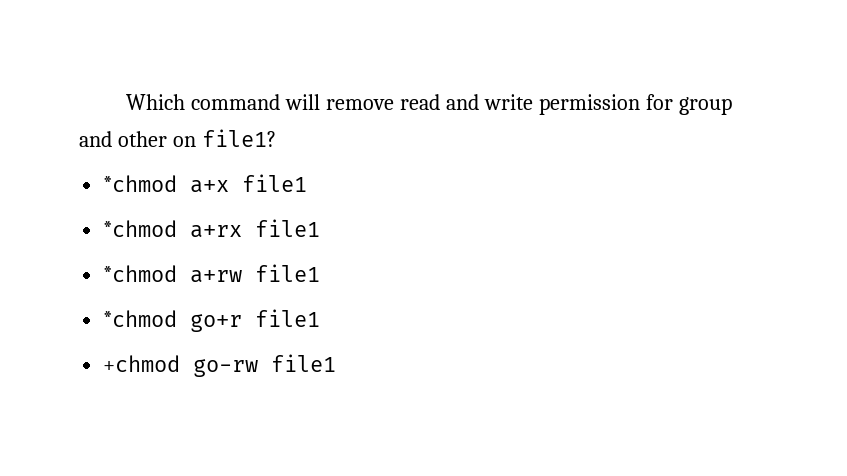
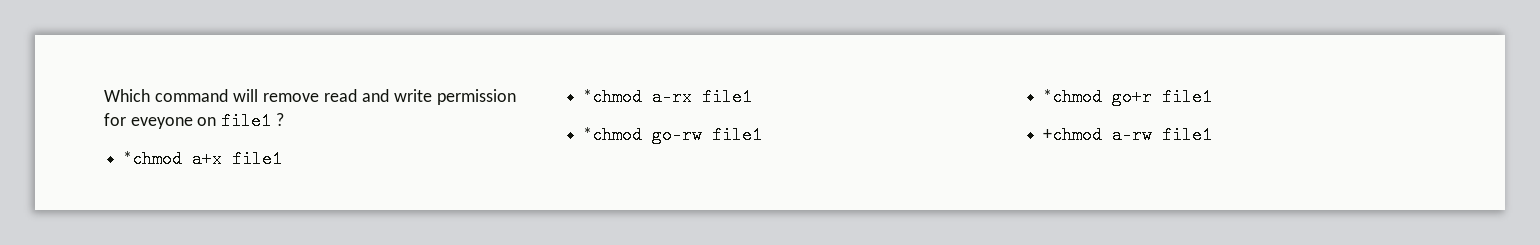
- Which command will remove read and write permission for group and other on file1?
+ Which command will remove read and write permission for eveyone on file1 ?
- *chmod a+rx file1
- *chmod a+rw file1
+ *chmod a-rx file1
+ *chmod go-rw file1
- +chmod go-rw file1
+ +chmod a-rw file1

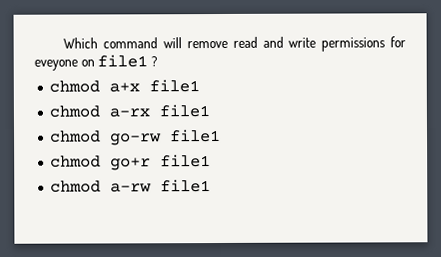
- Which command will remove read and write permission for eveyone on file1 ?
+ Which command will remove read and write permissions for eveyone on file1 ?
- *chmod a+x file1
+ chmod a+x file1
- *chmod a-rx file1
+ chmod a-rx file1
- *chmod go-rw file1
+ chmod go-rw file1
- *chmod go+r file1
+ chmod go+r file1
- +chmod a-rw file1
+ chmod a-rw file1

